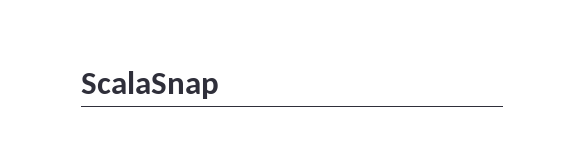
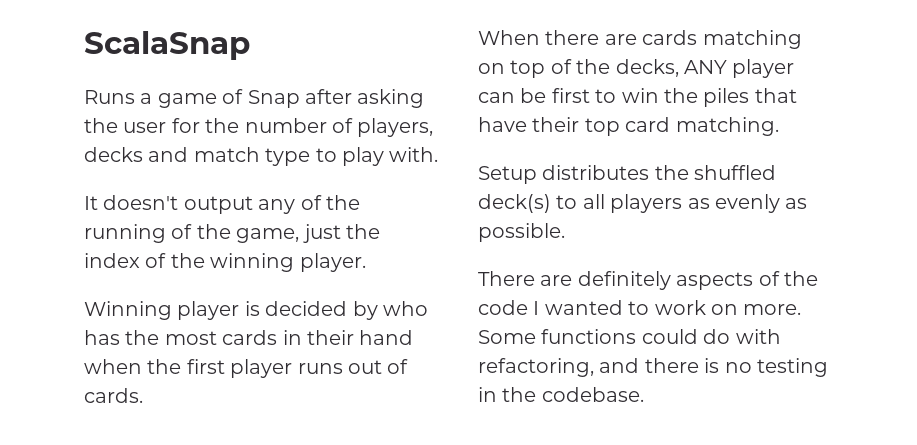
+ Runs a game of Snap after asking the user for the number of players, decks and match type to play with.
+ It doesn't output any of the running of the game, just the index of the winning player.
+ Winning player is decided by who has the most cards in their hand when the first player runs out of cards.
+ When there are cards matching on top of the decks, ANY player can be first to win the piles that have their top card matching.
+ Setup distributes the shuffled deck(s) to all players as evenly as possible.
+ There are definitely aspects of the code I wanted to work on more. Some functions could do with refactoring, and there is no testing in the codebase.

